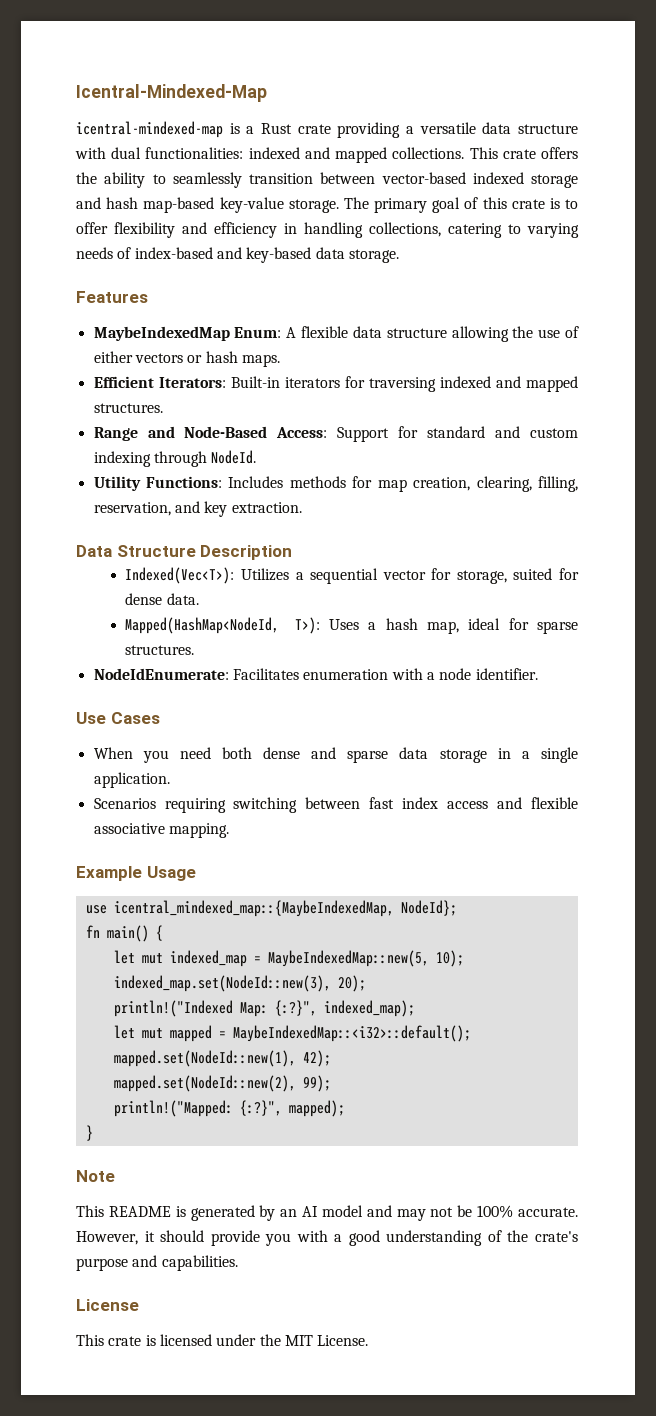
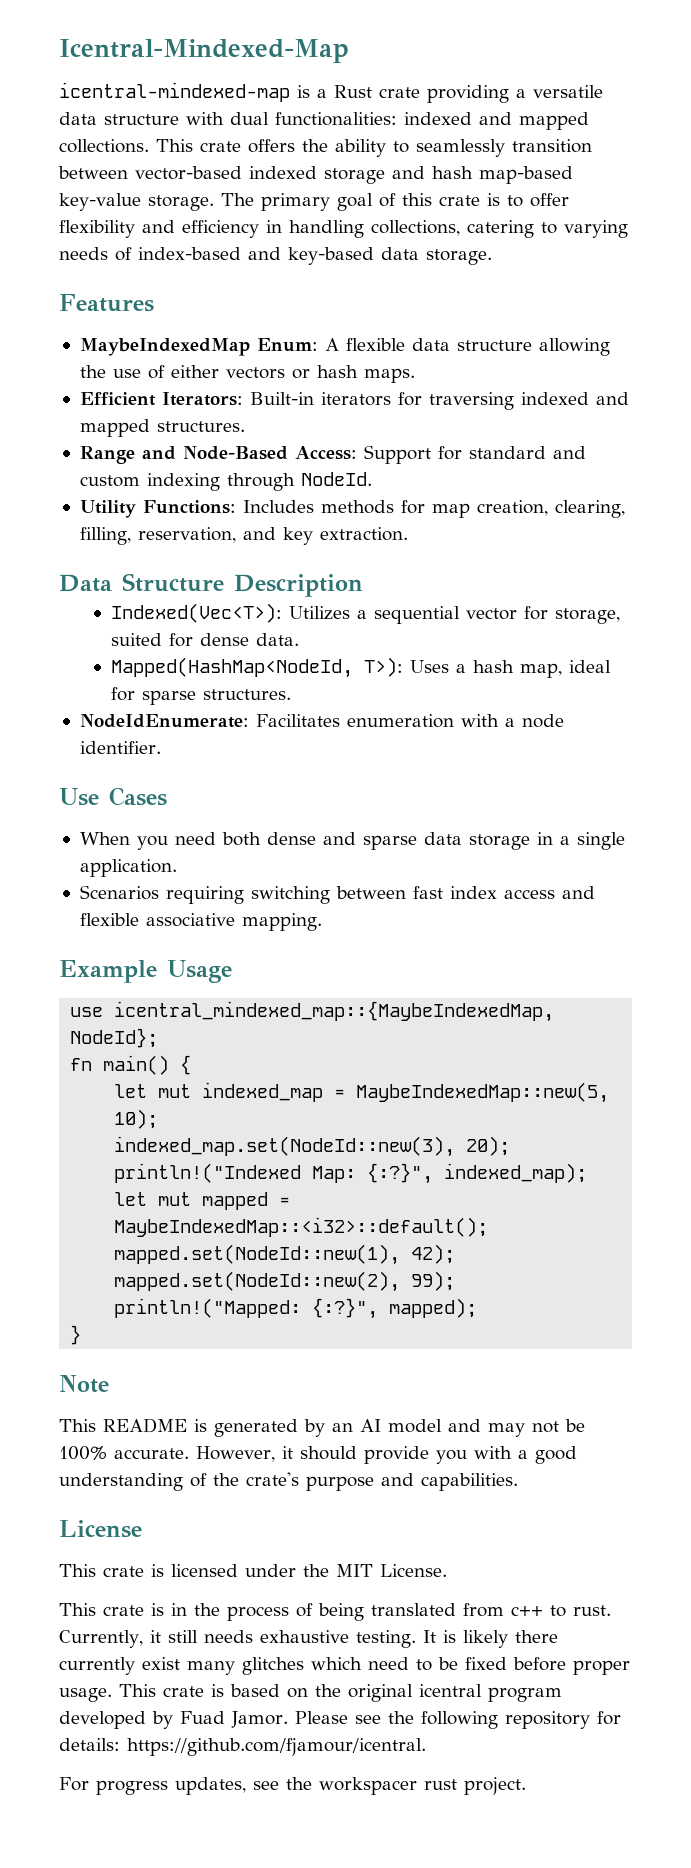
+ This crate is in the process of being translated from c++ to rust. Currently, it still needs exhaustive testing. It is likely there currently exist many glitches which need to be fixed before proper usage. This crate is based on the original icentral program developed by Fuad Jamor. Please see the following repository for details: https://github.com/fjamour/icentral.
+ For progress updates, see the workspacer rust project.

